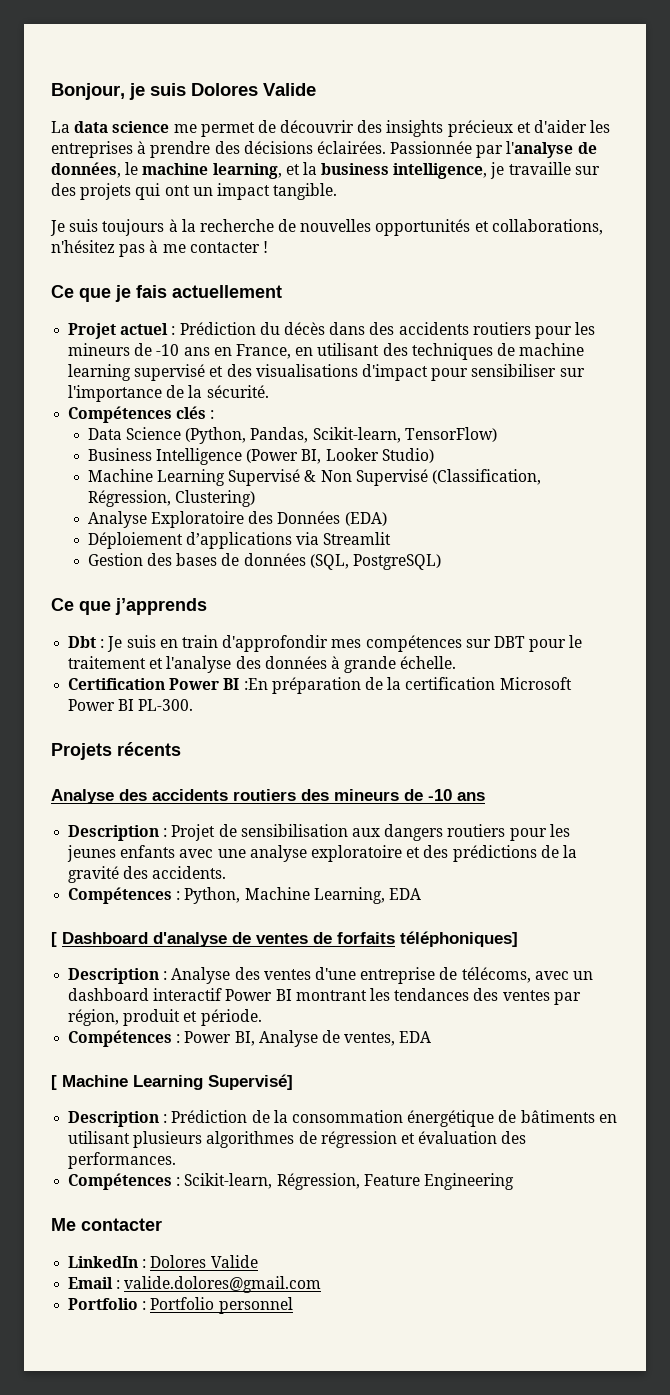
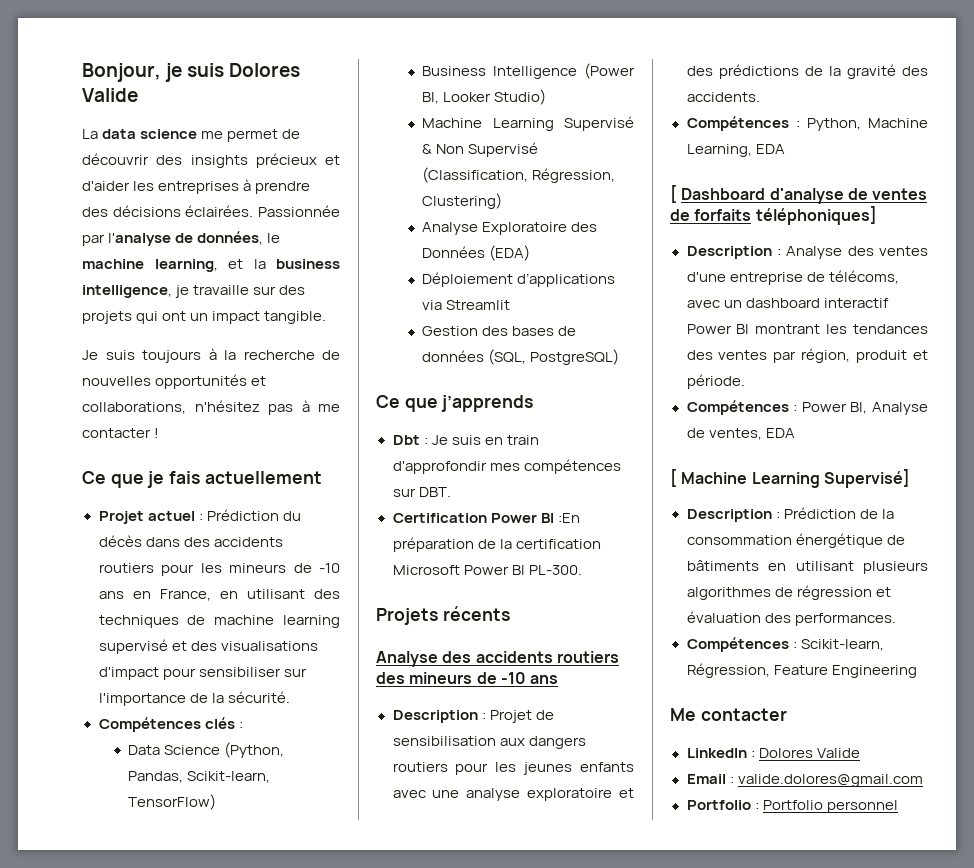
- Dbt : Je suis en train d'approfondir mes compétences sur DBT pour le traitement et l'analyse des données à grande échelle.
+ Dbt : Je suis en train d'approfondir mes compétences sur DBT.

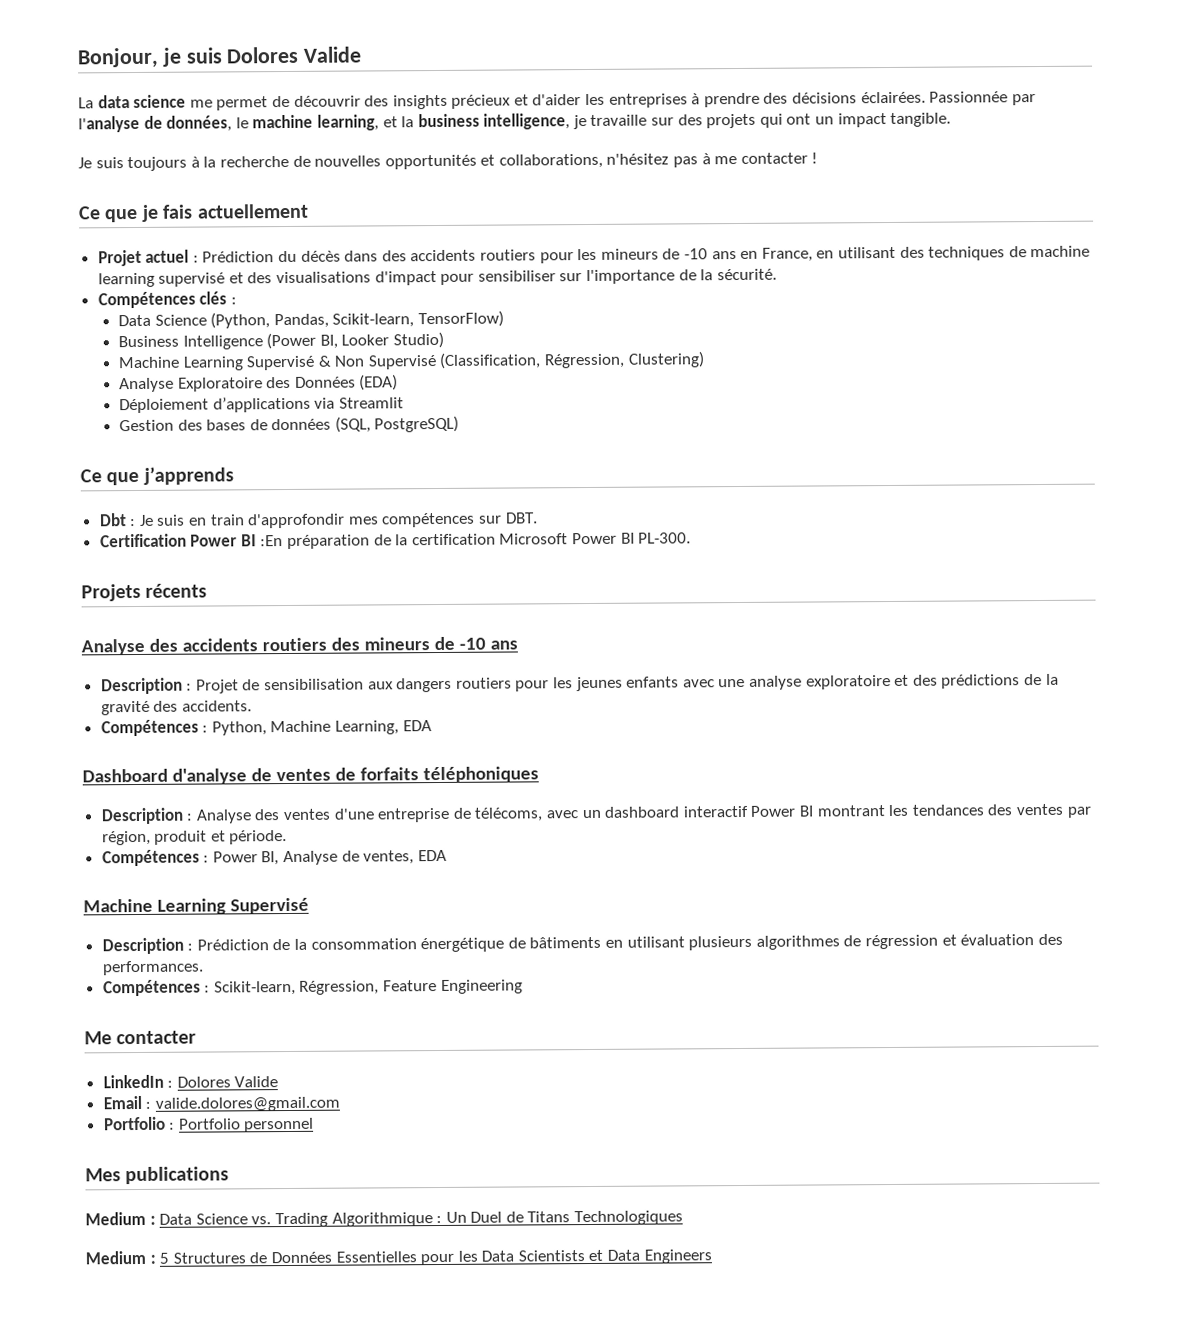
- [ Dashboard d'analyse de ventes de forfaits téléphoniques]
+ Dashboard d'analyse de ventes de forfaits téléphoniques
  Compétences : Power BI, Analyse de ventes, EDA
- [ Machine Learning Supervisé]
+ Machine Learning Supervisé
+ Mes publications
+ Medium : Data Science vs. Trading Algorithmique : Un Duel de Titans Technologiques
+ Medium : 5 Structures de Données Essentielles pour les Data Scientists et Data Engineers

